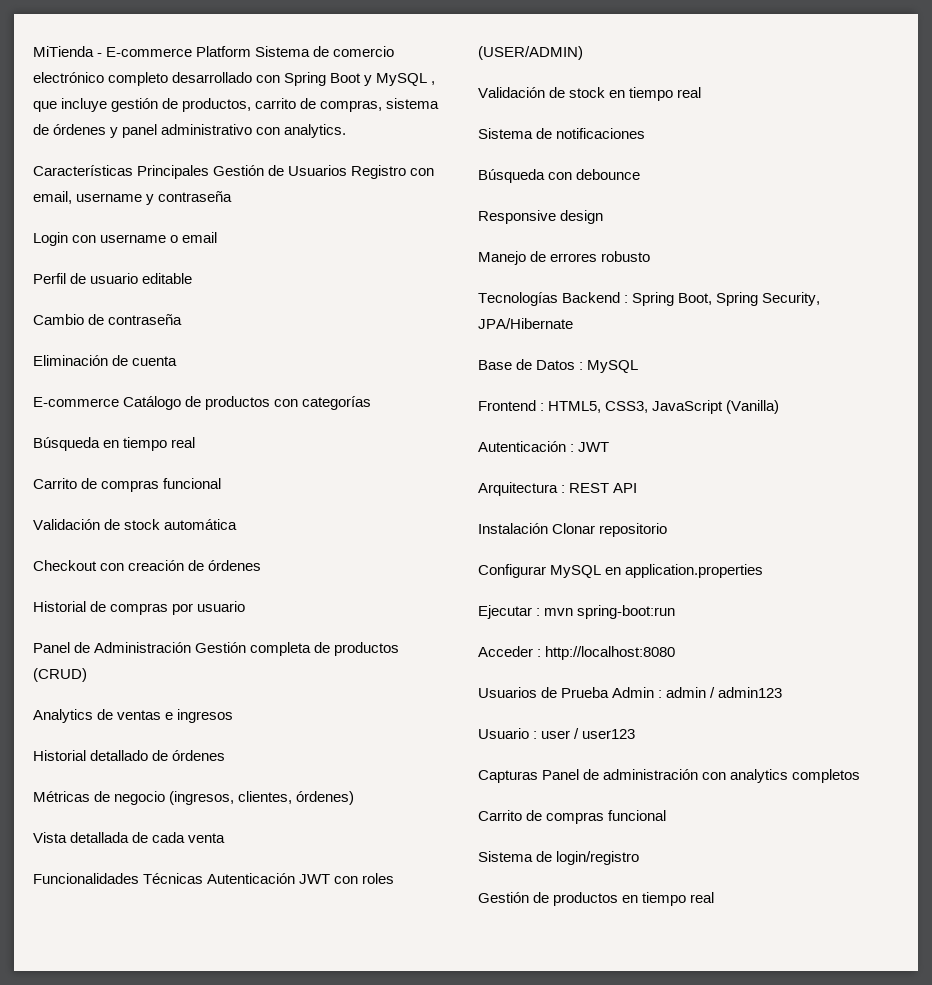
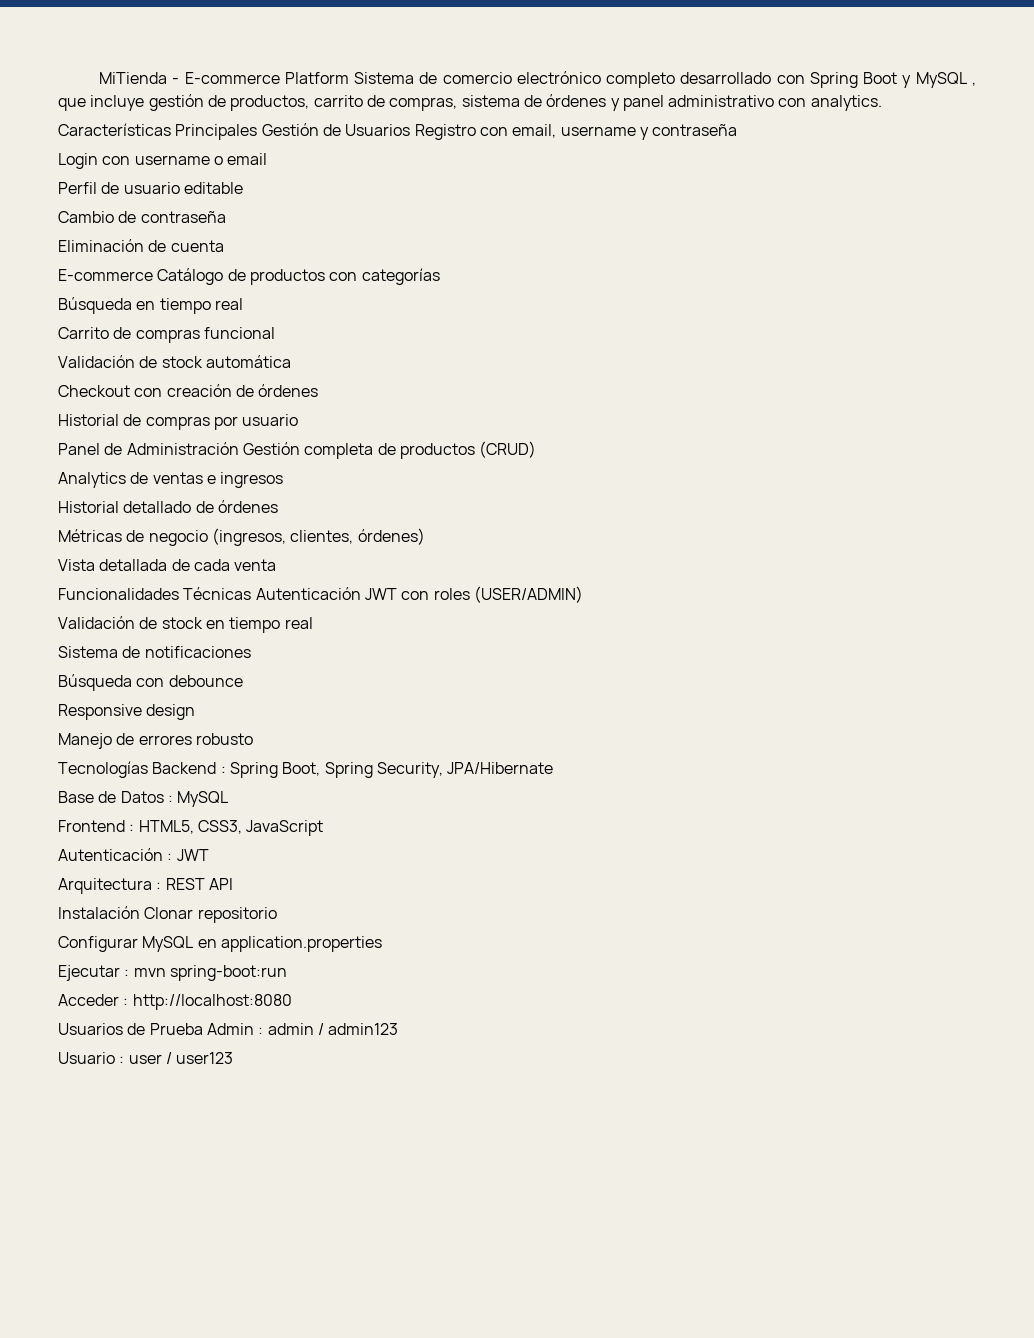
- Frontend : HTML5, CSS3, JavaScript (Vanilla)
+ Frontend : HTML5, CSS3, JavaScript
- Capturas Panel de administración con analytics completos
- Carrito de compras funcional
- Sistema de login/registro
- Gestión de productos en tiempo real

